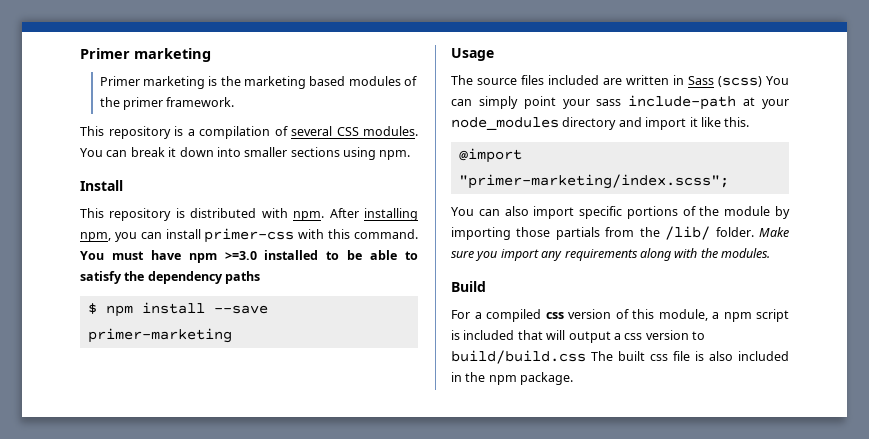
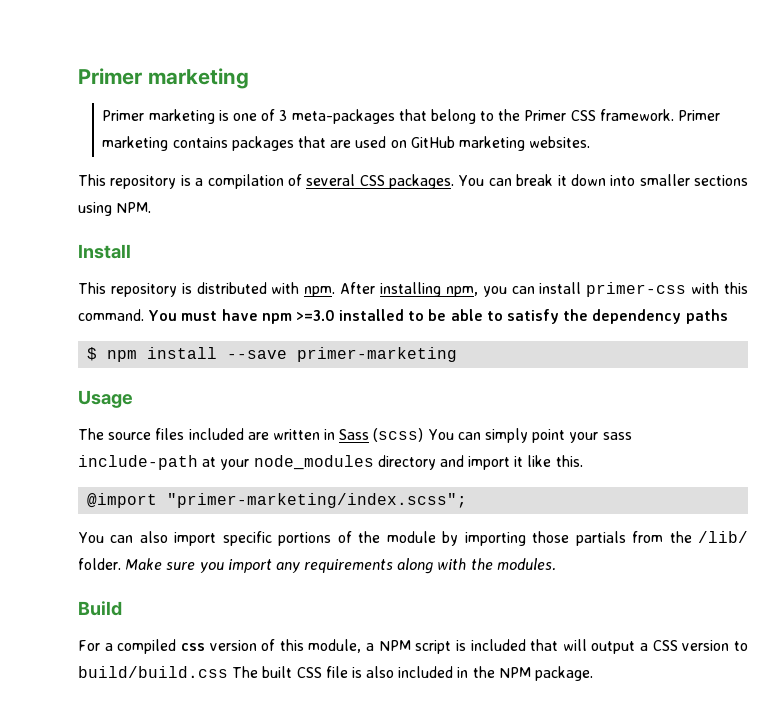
- Primer marketing is the marketing based modules of the primer framework.
+ Primer marketing is one of 3 meta-packages that belong to the Primer CSS framework. Primer marketing contains packages that are used on GitHub marketing websites.
- This repository is a compilation of several CSS modules.
+ This repository is a compilation of several CSS packages.
- You can break it down into smaller sections using npm.
+ You can break it down into smaller sections using NPM.
- For a compiled css version of this module, a npm script is included that will output a css version to build/build.css The built css file is also included in the npm package.
+ For a compiled css version of this module, a NPM script is included that will output a CSS version to build/build.css The built CSS file is also included in the NPM package.

